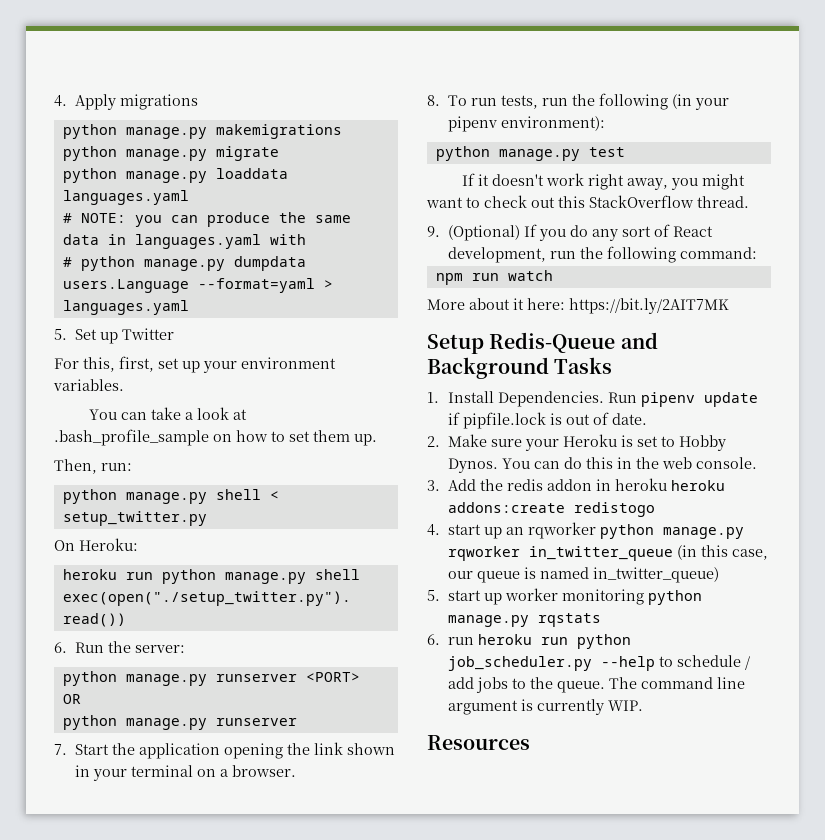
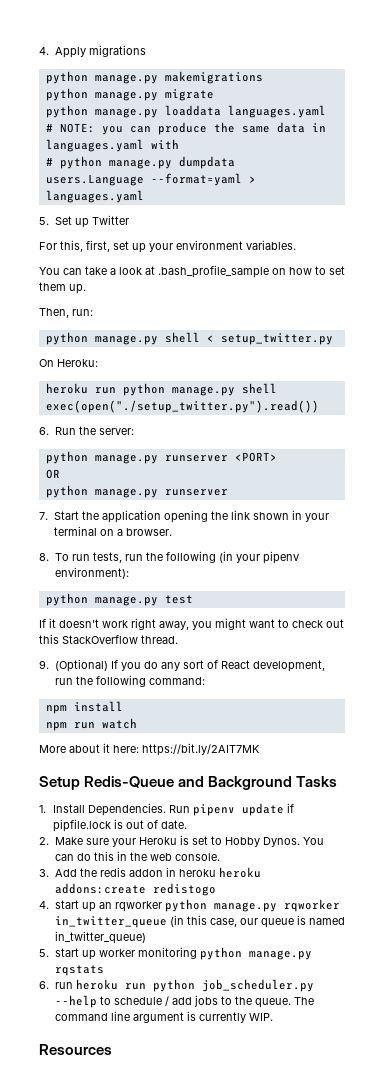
+ npm install

